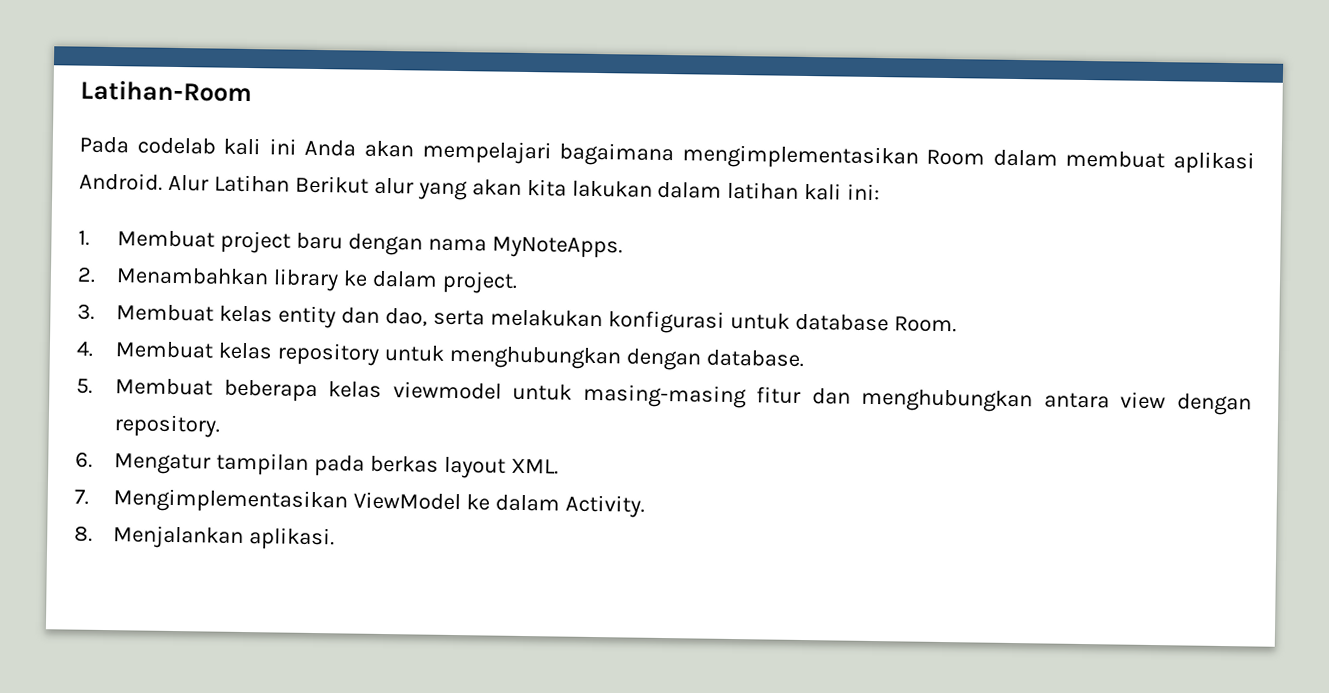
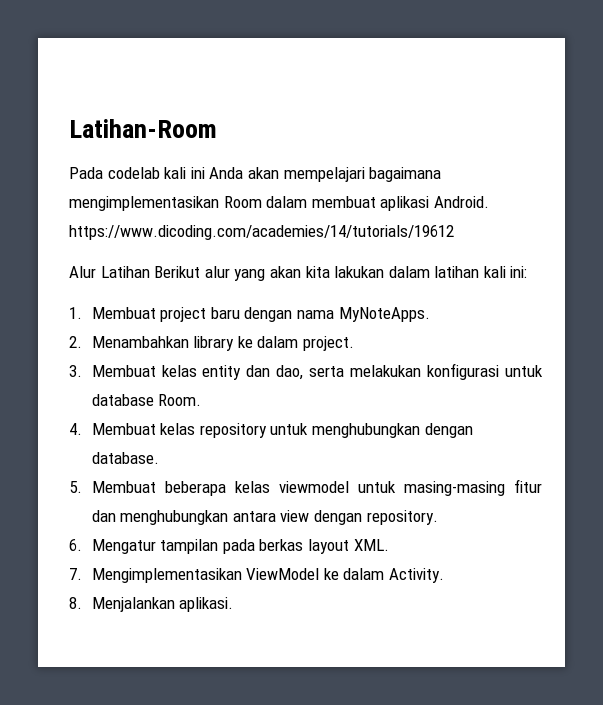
- Pada codelab kali ini Anda akan mempelajari bagaimana mengimplementasikan Room dalam membuat aplikasi Android. Alur Latihan Berikut alur yang akan kita lakukan dalam latihan kali ini:
+ Pada codelab kali ini Anda akan mempelajari bagaimana mengimplementasikan Room dalam membuat aplikasi Android. https://www.dicoding.com/academies/14/tutorials/19612
+ Alur Latihan Berikut alur yang akan kita lakukan dalam latihan kali ini:

